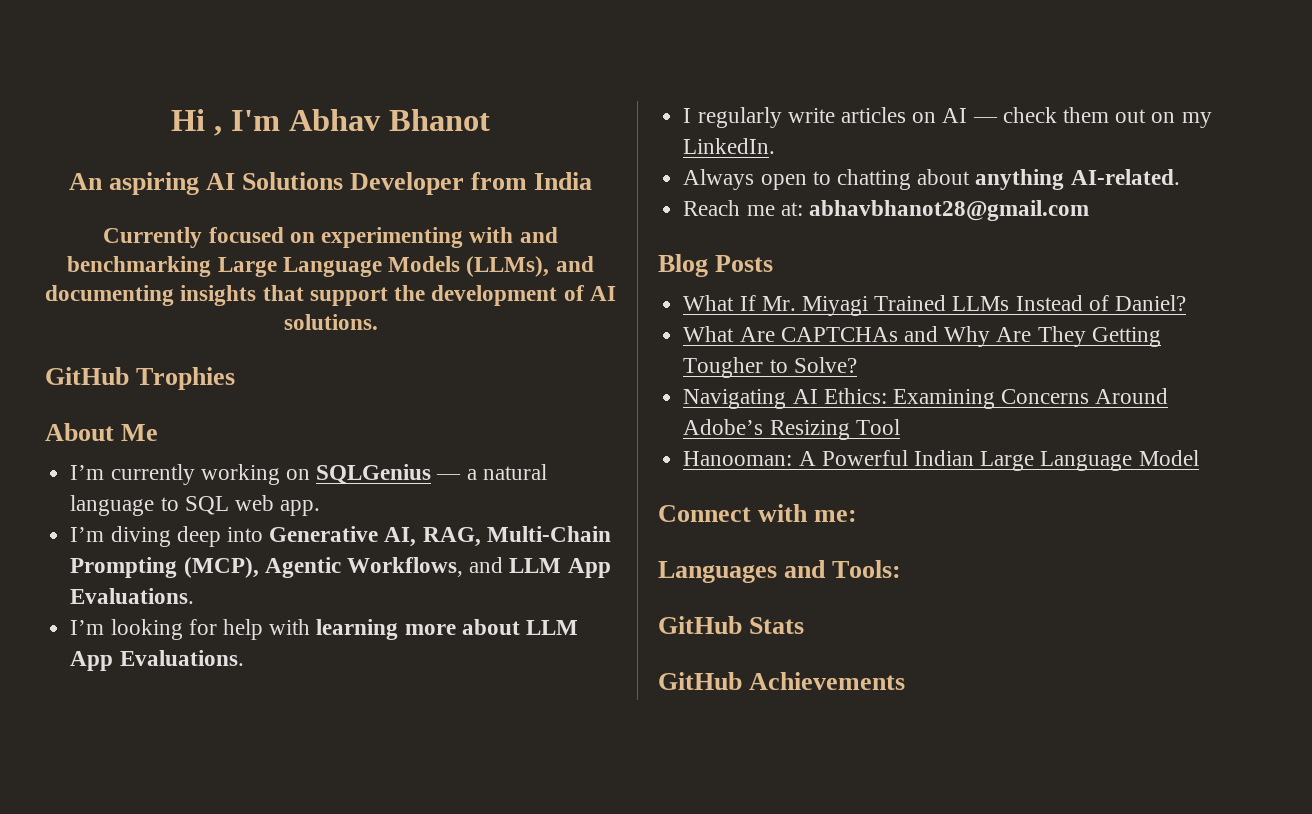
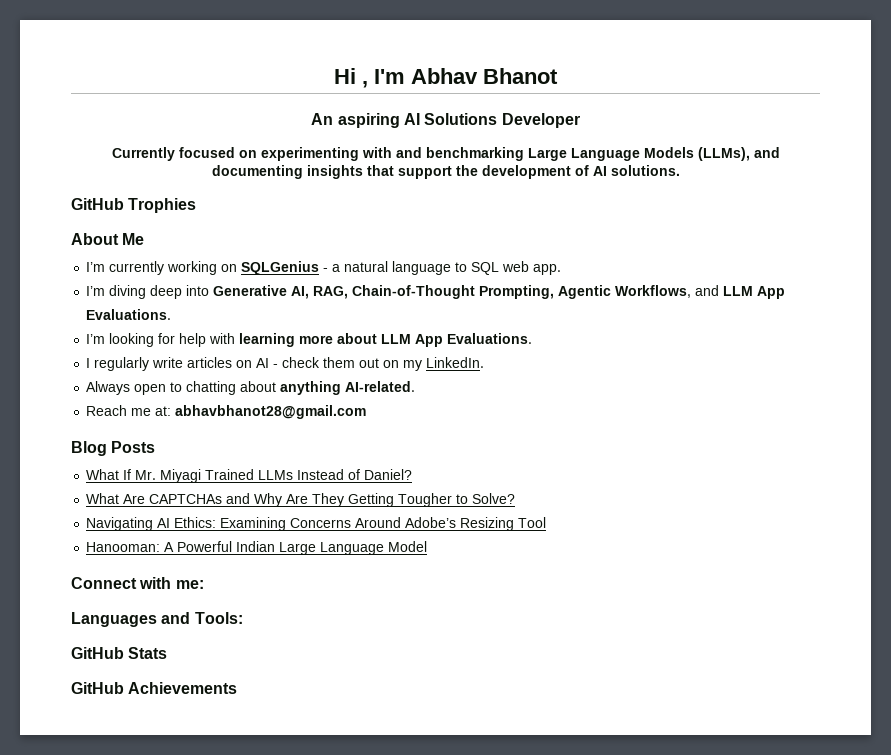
- An aspiring AI Solutions Developer from India
+ An aspiring AI Solutions Developer
- I’m currently working on SQLGenius — a natural language to SQL web app.
+ I’m currently working on SQLGenius - a natural language to SQL web app.
- I’m diving deep into Generative AI, RAG, Multi-Chain Prompting (MCP), Agentic Workflows, and LLM App Evaluations.
+ I’m diving deep into Generative AI, RAG, Chain-of-Thought Prompting, Agentic Workflows, and LLM App Evaluations.
- I regularly write articles on AI — check them out on my LinkedIn.
+ I regularly write articles on AI - check them out on my LinkedIn.

